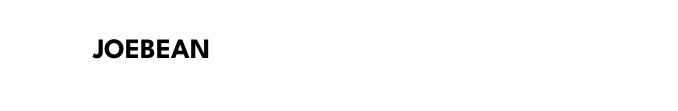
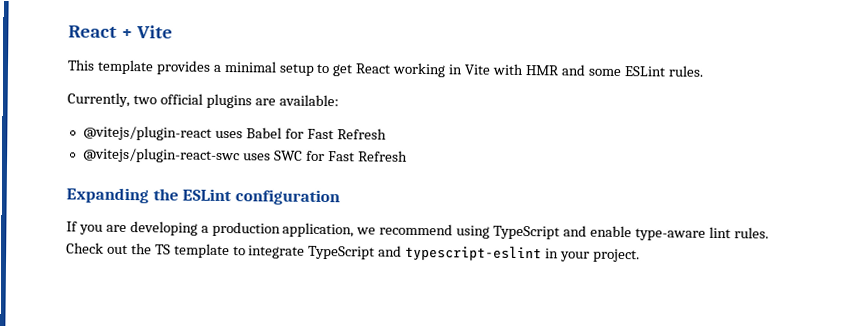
- JOEBEAN
+ React + Vite
+ This template provides a minimal setup to get React working in Vite with HMR and some ESLint rules.
+ Currently, two official plugins are available:
+ @vitejs/plugin-react uses Babel for Fast Refresh
+ @vitejs/plugin-react-swc uses SWC for Fast Refresh
+ Expanding the ESLint configuration
+ If you are developing a production application, we recommend using TypeScript and enable type-aware lint rules. Check out the TS template to integrate TypeScript and typescript-eslint in your project.

